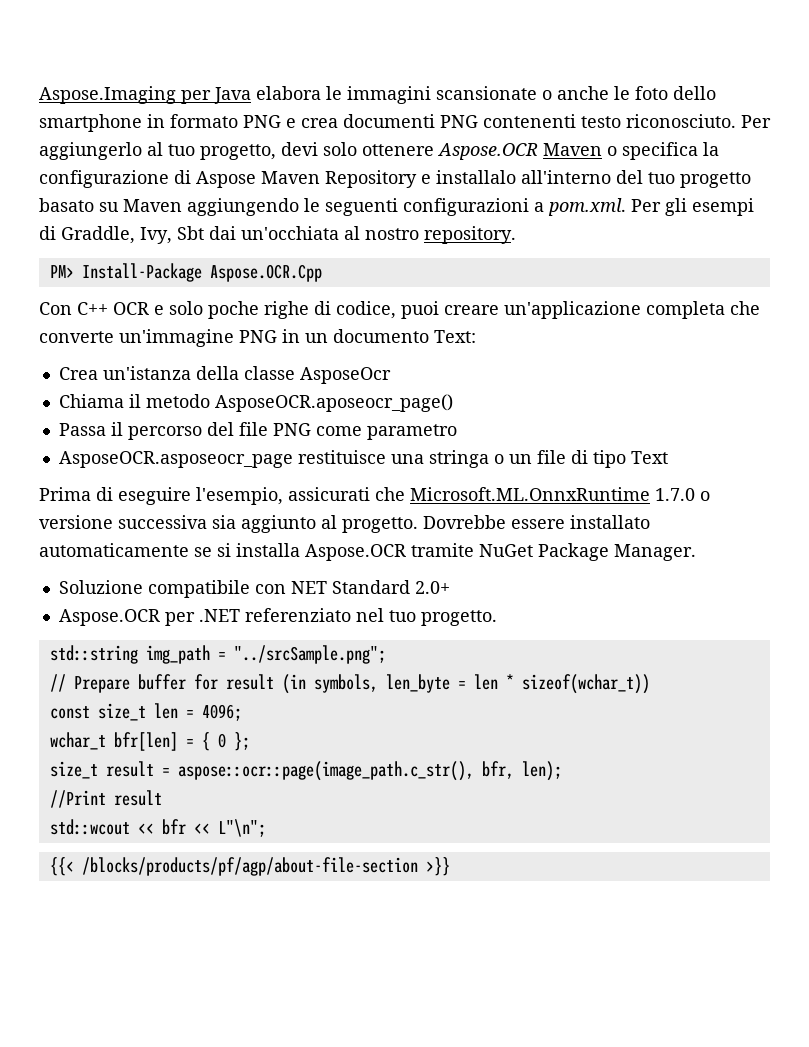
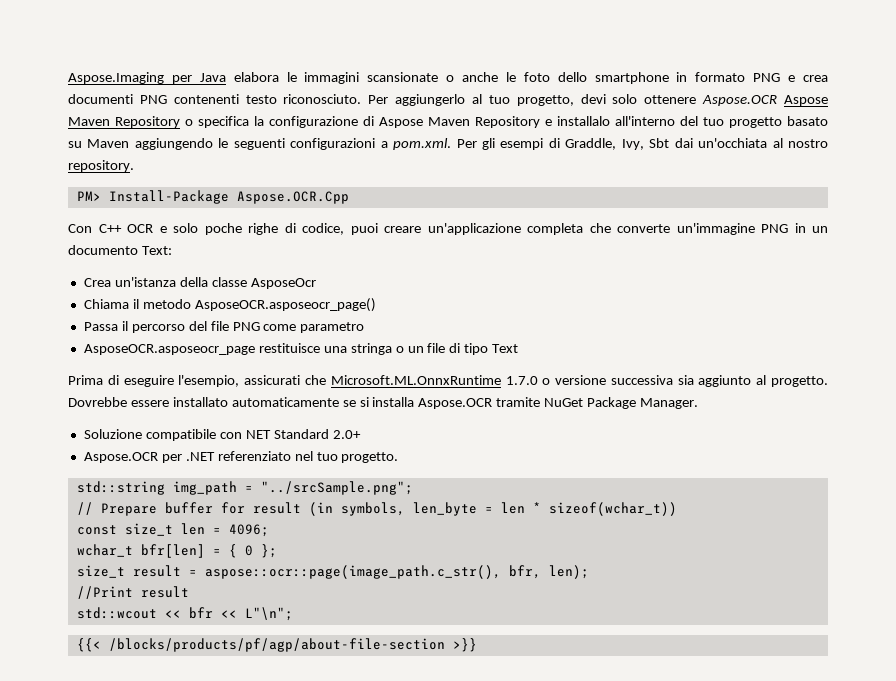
- Per aggiungerlo al tuo progetto, devi solo ottenere Aspose.OCR Maven o specifica la configurazione di Aspose Maven Repository e installalo all'interno del tuo progetto basato su Maven aggiungendo le seguenti configurazioni a pom.xml. Per gli esempi di Graddle, Ivy, Sbt dai un'occhiata al nostro repository.
+ Per aggiungerlo al tuo progetto, devi solo ottenere Aspose.OCR Aspose Maven Repository o specifica la configurazione di Aspose Maven Repository e installalo all'interno del tuo progetto basato su Maven aggiungendo le seguenti configurazioni a pom.xml. Per gli esempi di Graddle, Ivy, Sbt dai un'occhiata al nostro repository.
- Chiama il metodo AsposeOCR.aposeocr_page()
+ Chiama il metodo AsposeOCR.asposeocr_page()

